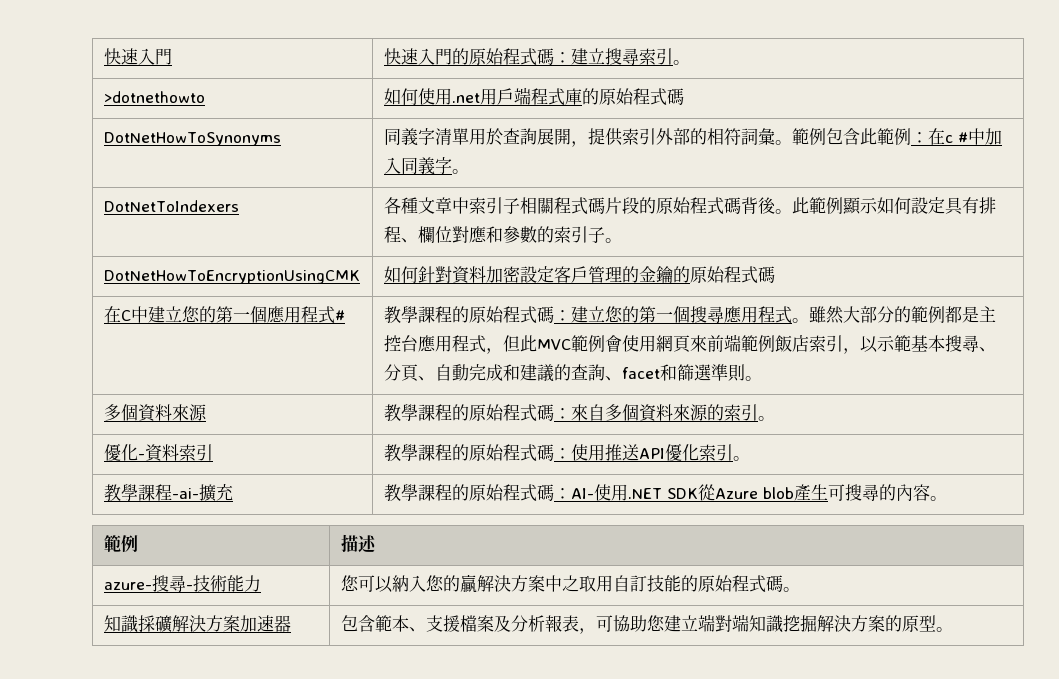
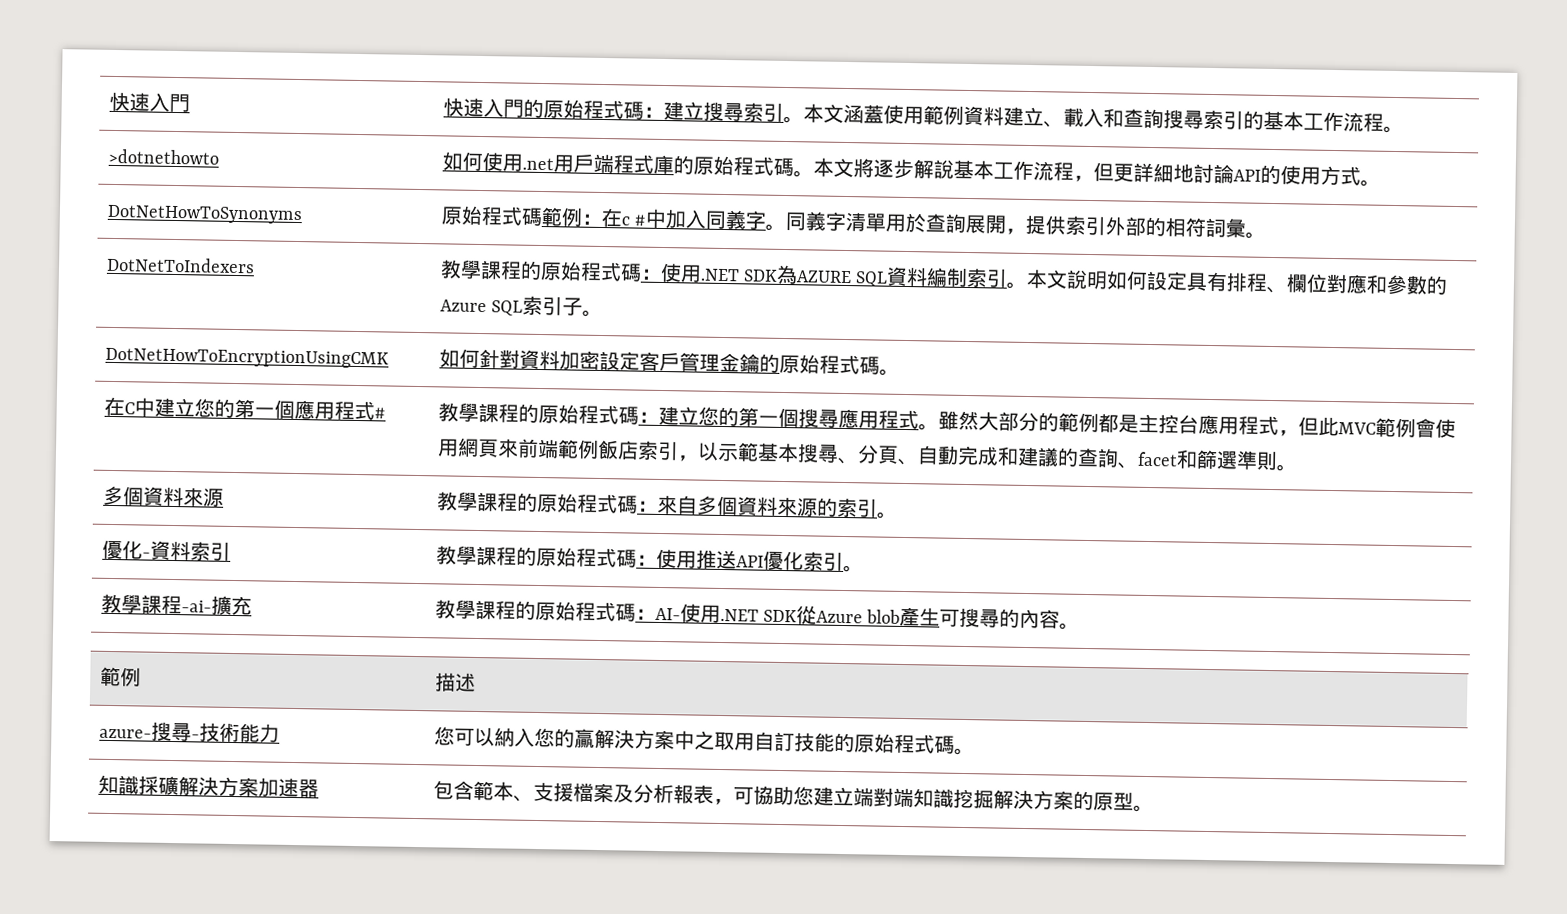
- 快速入門 | 快速入門的原始程式碼：建立搜尋索引。
+ 快速入門 | 快速入門的原始程式碼：建立搜尋索引。本文涵蓋使用範例資料建立、載入和查詢搜尋索引的基本工作流程。
- >dotnethowto | 如何使用.net用戶端程式庫的原始程式碼
- DotNetHowToSynonyms | 同義字清單用於查詢展開，提供索引外部的相符詞彙。範例包含此範例：在c #中加入同義字。
- DotNetToIndexers | 各種文章中索引子相關程式碼片段的原始程式碼背後。此範例顯示如何設定具有排程、欄位對應和參數的索引子。
+ >dotnethowto | 如何使用.net用戶端程式庫的原始程式碼。本文將逐步解說基本工作流程，但更詳細地討論API的使用方式。
+ DotNetHowToSynonyms | 原始程式碼範例：在c #中加入同義字。同義字清單用於查詢展開，提供索引外部的相符詞彙。
+ DotNetToIndexers | 教學課程的原始程式碼：使用.NET SDK為AZURE SQL資料編制索引。本文說明如何設定具有排程、欄位對應和參數的Azure SQL索引子。
- DotNetHowToEncryptionUsingCMK | 如何針對資料加密設定客戶管理的金鑰的原始程式碼
+ DotNetHowToEncryptionUsingCMK | 如何針對資料加密設定客戶管理金鑰的原始程式碼。

